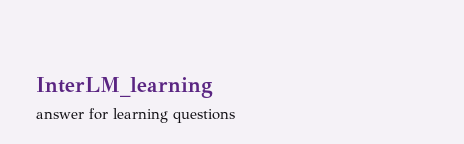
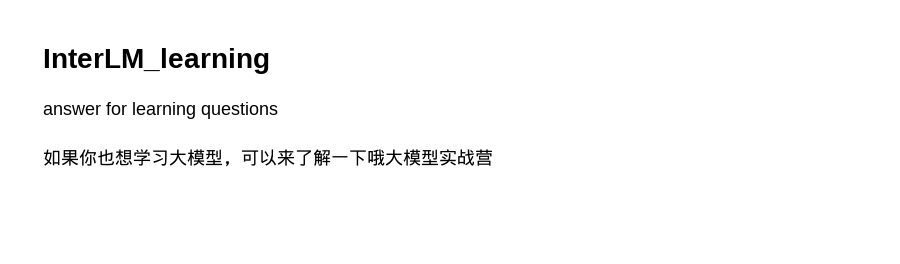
+ 如果你也想学习大模型，可以来了解一下哦大模型实战营

